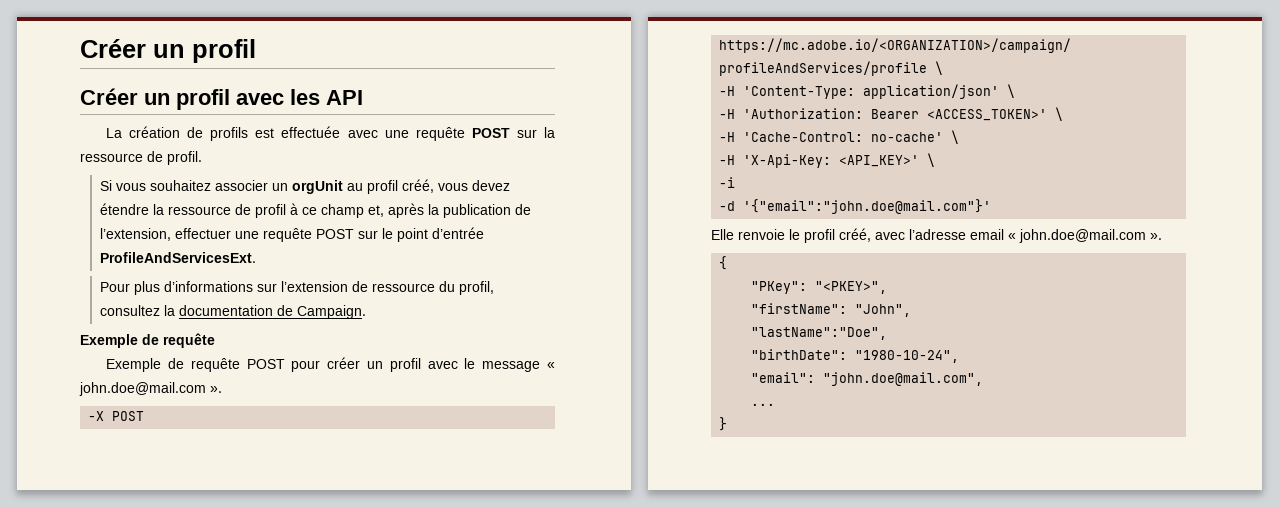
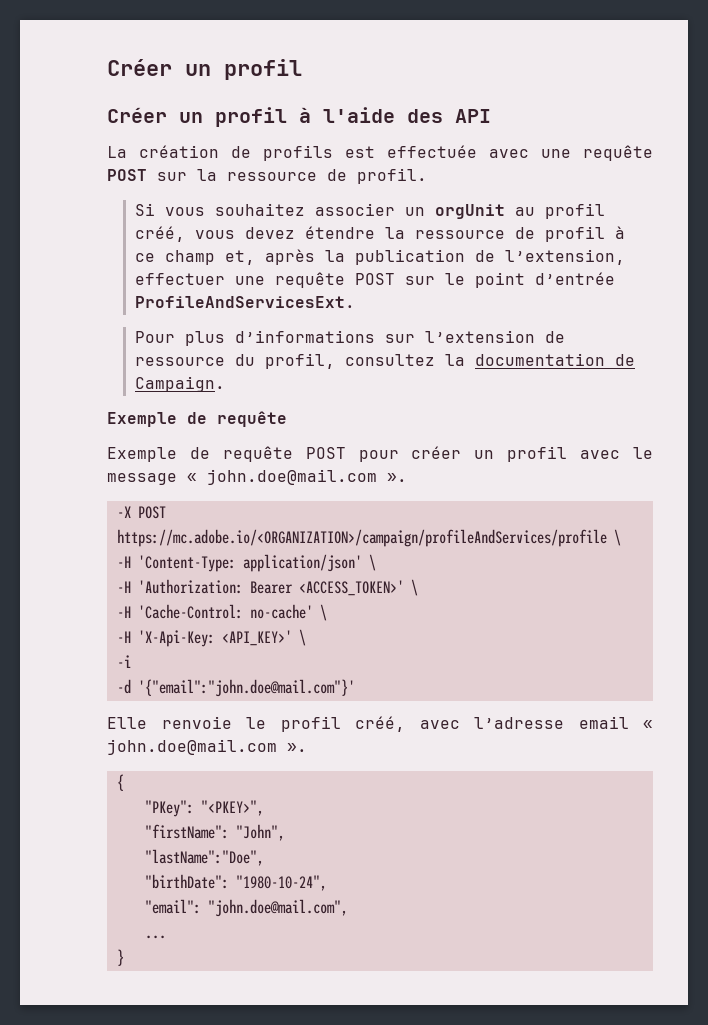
- Créer un profil avec les API
+ Créer un profil à l'aide des API

